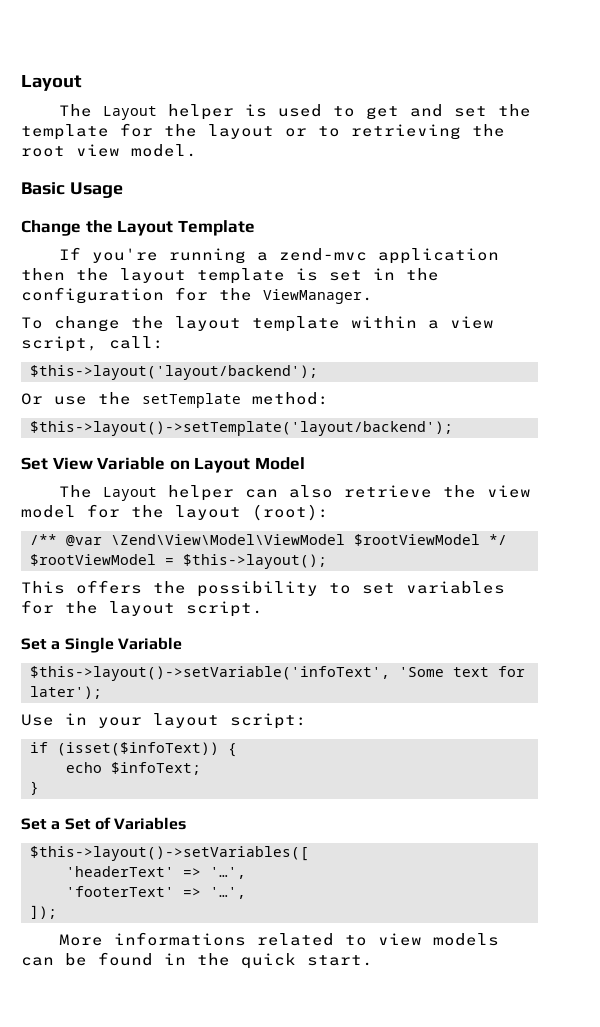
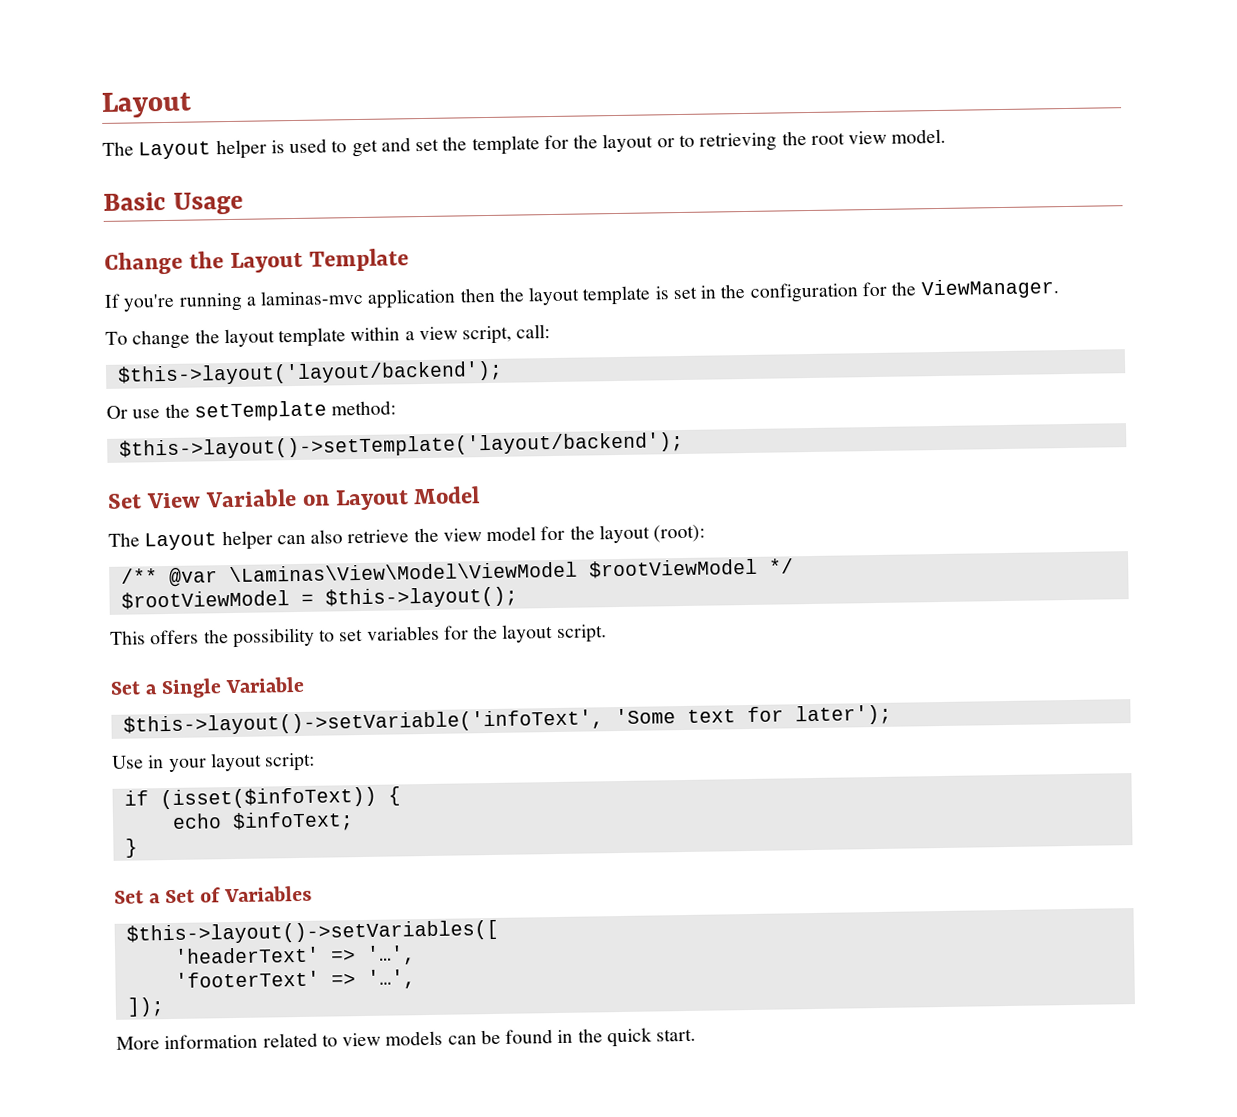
- If you're running a zend-mvc application then the layout template is set in the configuration for the ViewManager.
+ If you're running a laminas-mvc application then the layout template is set in the configuration for the ViewManager.
- /** @var \Zend\View\Model\ViewModel $rootViewModel */
+ /** @var \Laminas\View\Model\ViewModel $rootViewModel */
- More informations related to view models can be found in the quick start.
+ More information related to view models can be found in the quick start.

